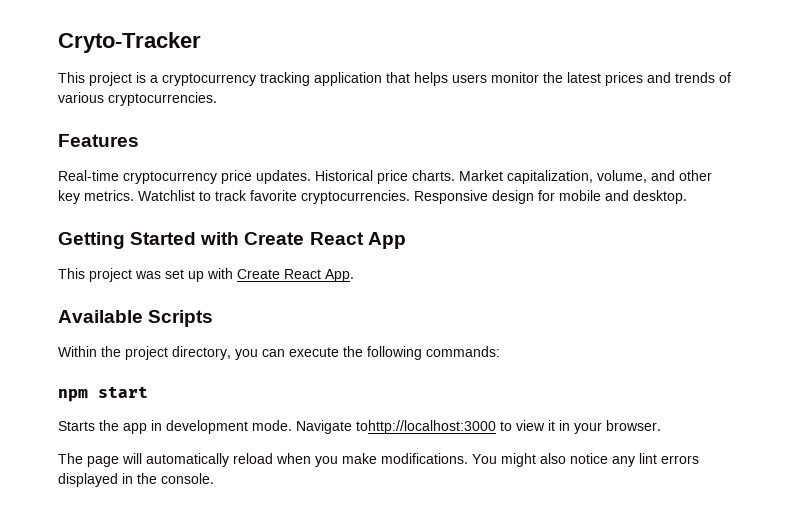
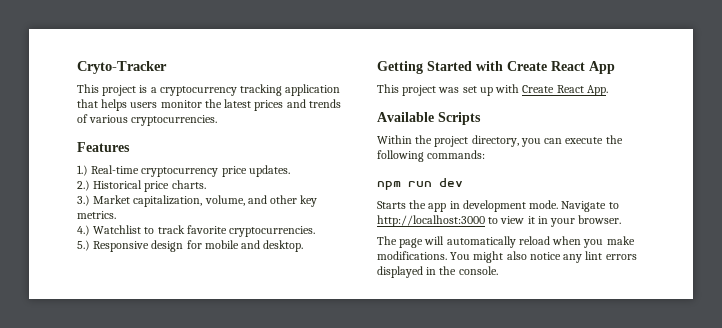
- Real-time cryptocurrency price updates. Historical price charts. Market capitalization, volume, and other key metrics. Watchlist to track favorite cryptocurrencies. Responsive design for mobile and desktop.
+ 1.) Real-time cryptocurrency price updates.
+ 2.) Historical price charts.
+ 3.) Market capitalization, volume, and other key metrics.
+ 4.) Watchlist to track favorite cryptocurrencies.
+ 5.) Responsive design for mobile and desktop.
- npm start
+ npm run dev
- Navigate tohttp://localhost:3000 to view it in your browser.
+ Navigate to http://localhost:3000 to view it in your browser.

